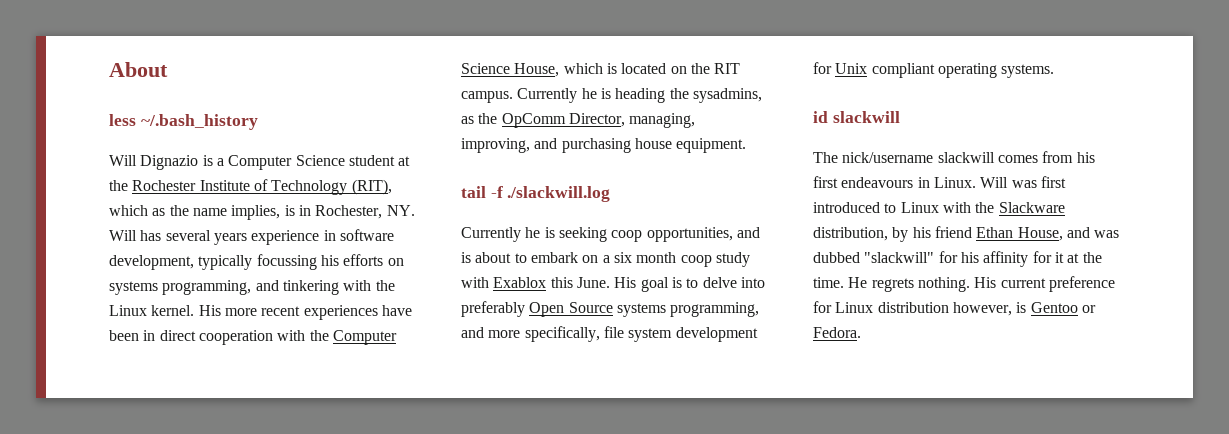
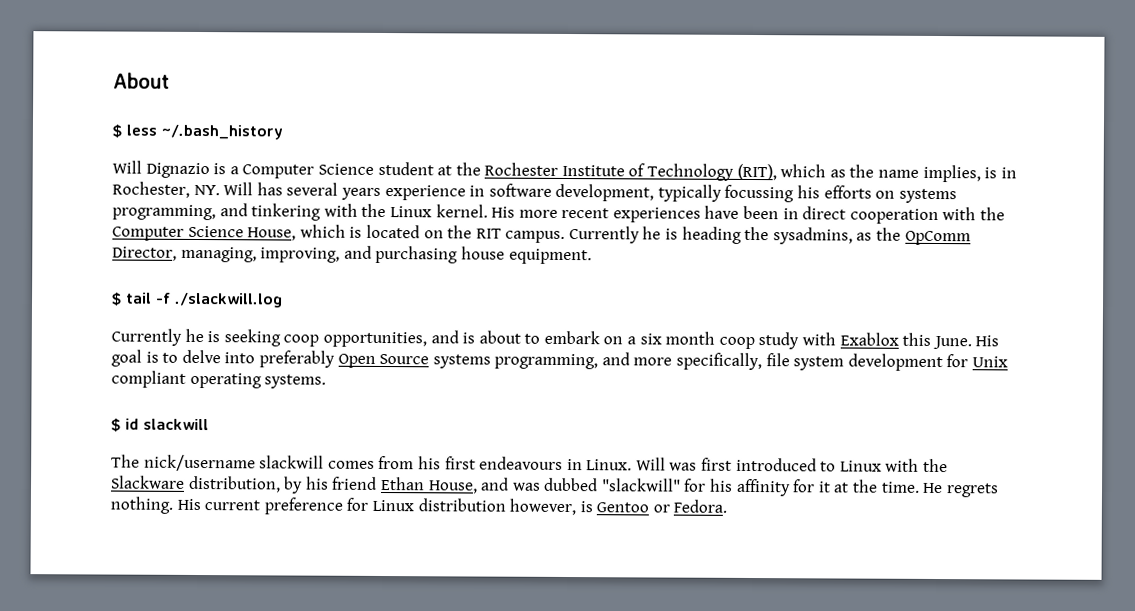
- less ~/.bash_history
+ $ less ~/.bash_history
- tail -f ./slackwill.log
+ $ tail -f ./slackwill.log
- id slackwill
+ $ id slackwill

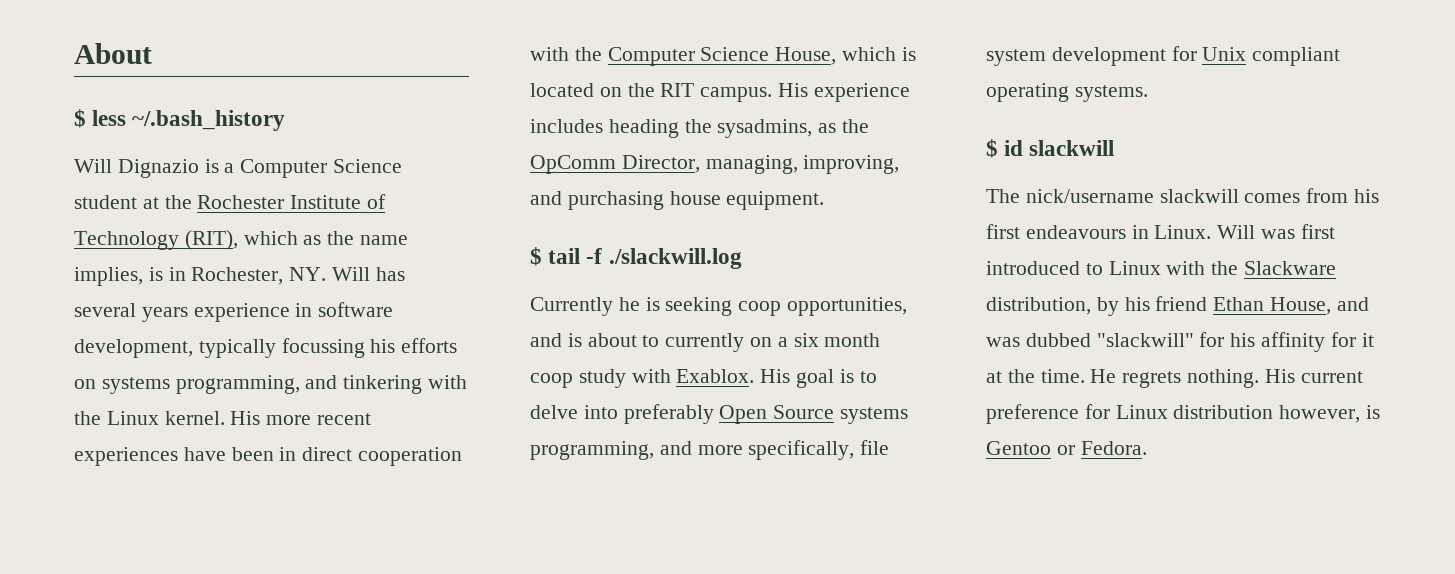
- Currently he is heading the sysadmins, as the OpComm Director, managing, improving, and purchasing house equipment.
+ His experience includes heading the sysadmins, as the OpComm Director, managing, improving, and purchasing house equipment.
- Currently he is seeking coop opportunities, and is about to embark on a six month coop study with Exablox this June.
+ Currently he is seeking coop opportunities, and is about to currently on a six month coop study with Exablox.

